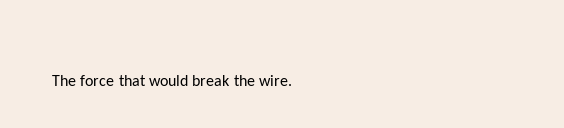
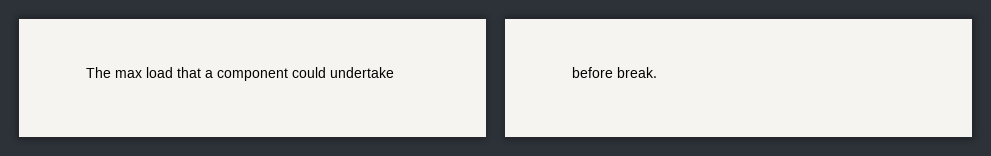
- The force that would break the wire.
+ The max load that a component could undertake before break.

